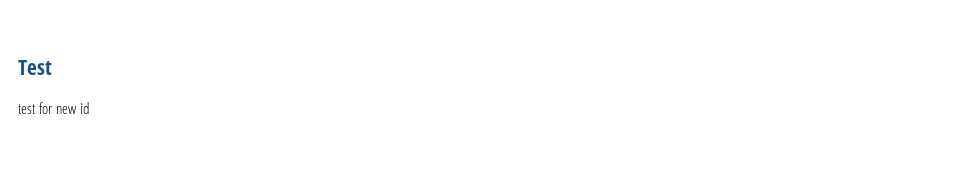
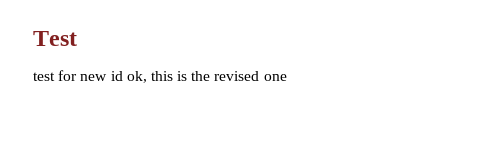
- test for new id
+ test for new id ok, this is the revised one

